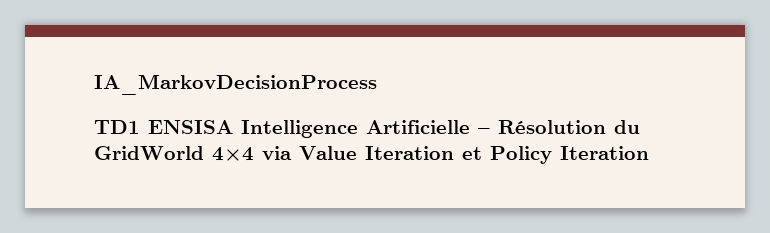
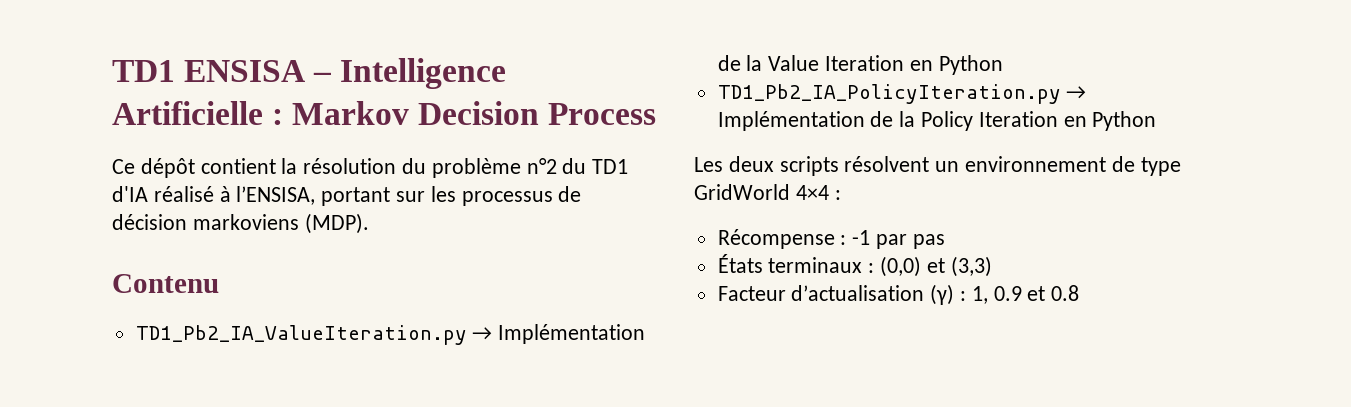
- IA_MarkovDecisionProcess
- TD1 ENSISA Intelligence Artificielle – Résolution du GridWorld 4×4 via Value Iteration et Policy Iteration
+ TD1 ENSISA – Intelligence Artificielle : Markov Decision Process
+ Ce dépôt contient la résolution du problème n°2 du TD1 d'IA réalisé à l’ENSISA, portant sur les processus de décision markoviens (MDP).
+ Contenu
+ TD1_Pb2_IA_ValueIteration.py → Implémentation de la Value Iteration en Python
+ TD1_Pb2_IA_PolicyIteration.py → Implémentation de la Policy Iteration en Python
+ Les deux scripts résolvent un environnement de type GridWorld 4×4 :
+ Récompense : -1 par pas
+ États terminaux : (0,0) et (3,3)
+ Facteur d’actualisation (γ) : 1, 0.9 et 0.8

